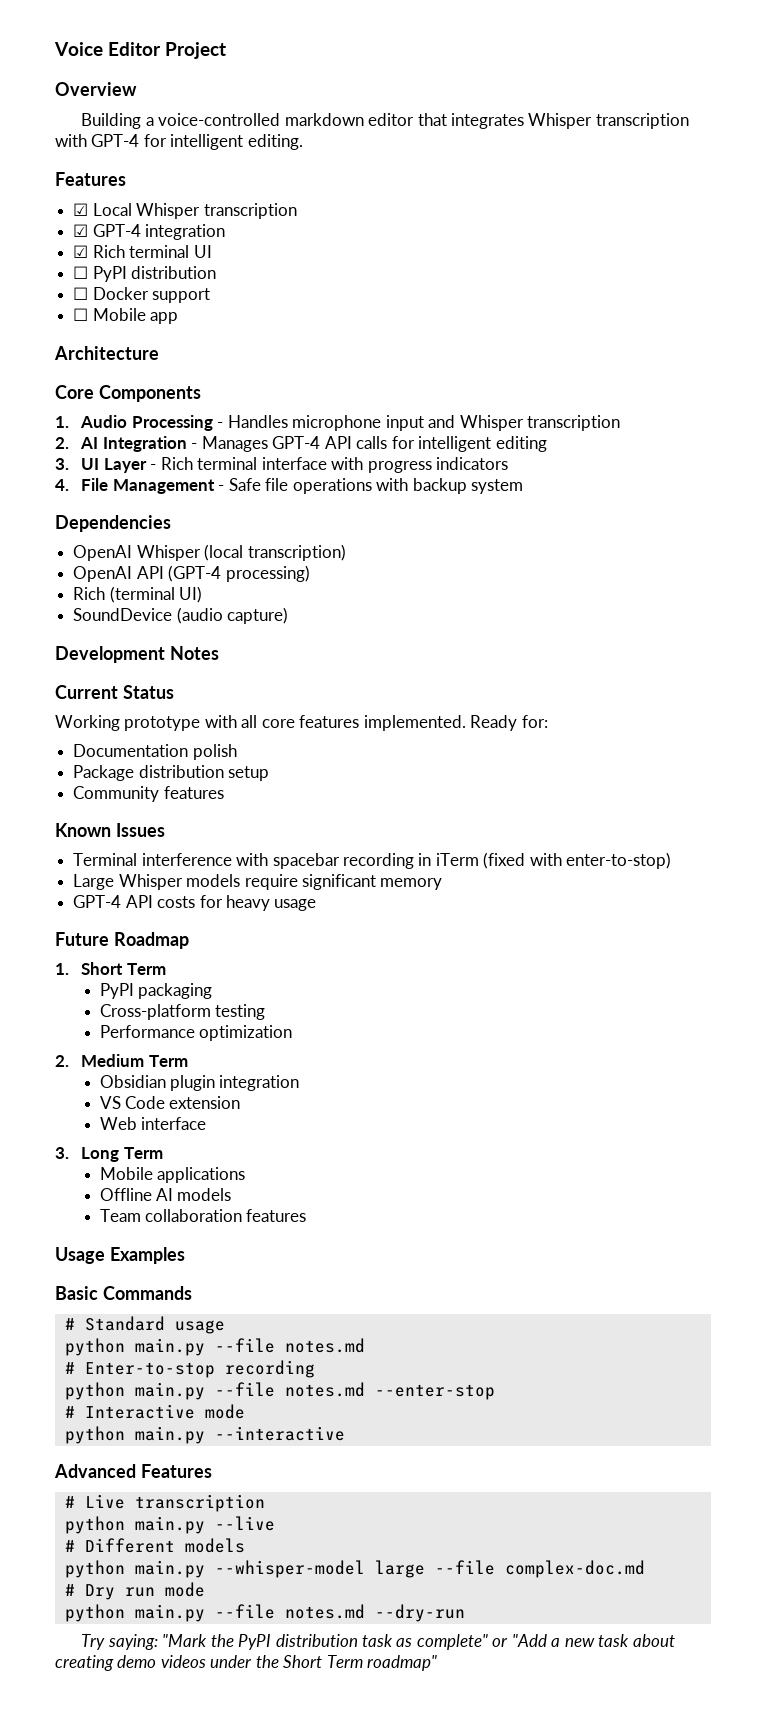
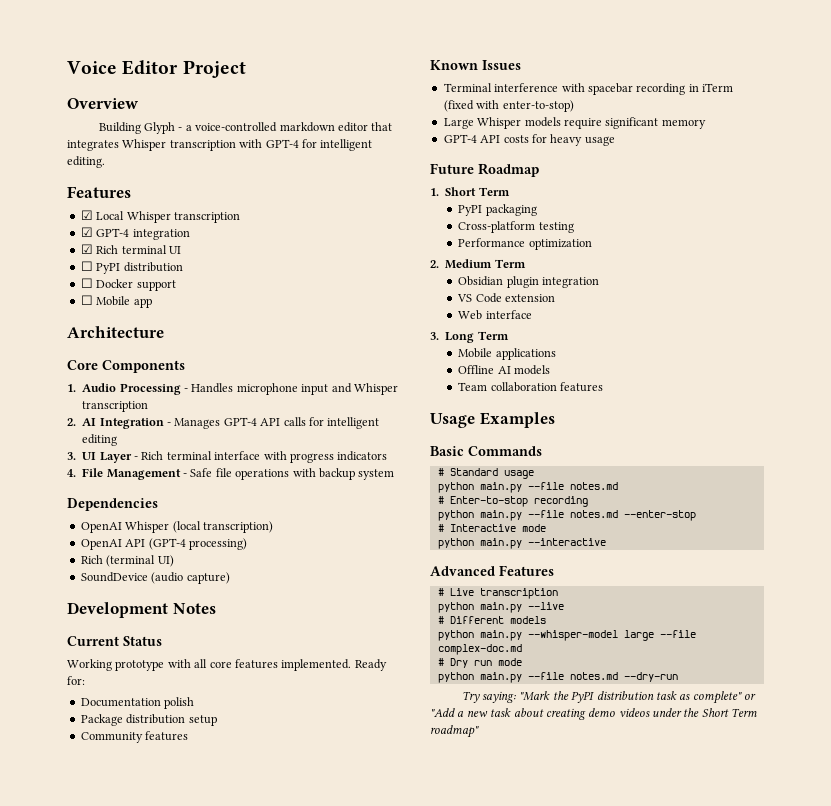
- Building a voice-controlled markdown editor that integrates Whisper transcription with GPT-4 for intelligent editing.
+ Building Glyph - a voice-controlled markdown editor that integrates Whisper transcription with GPT-4 for intelligent editing.

